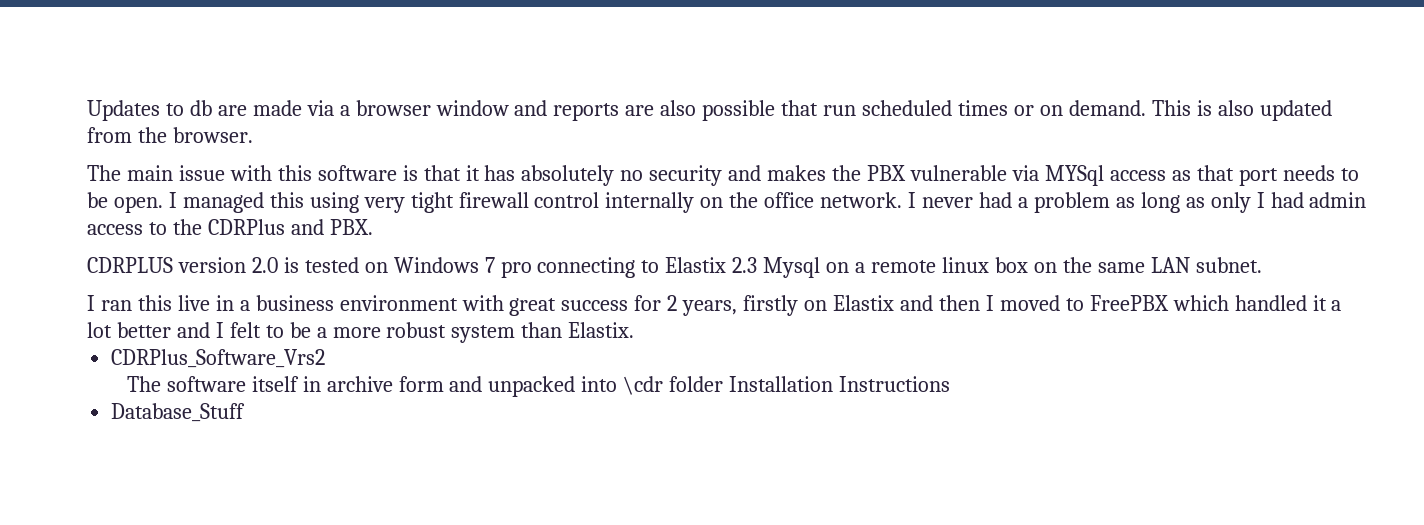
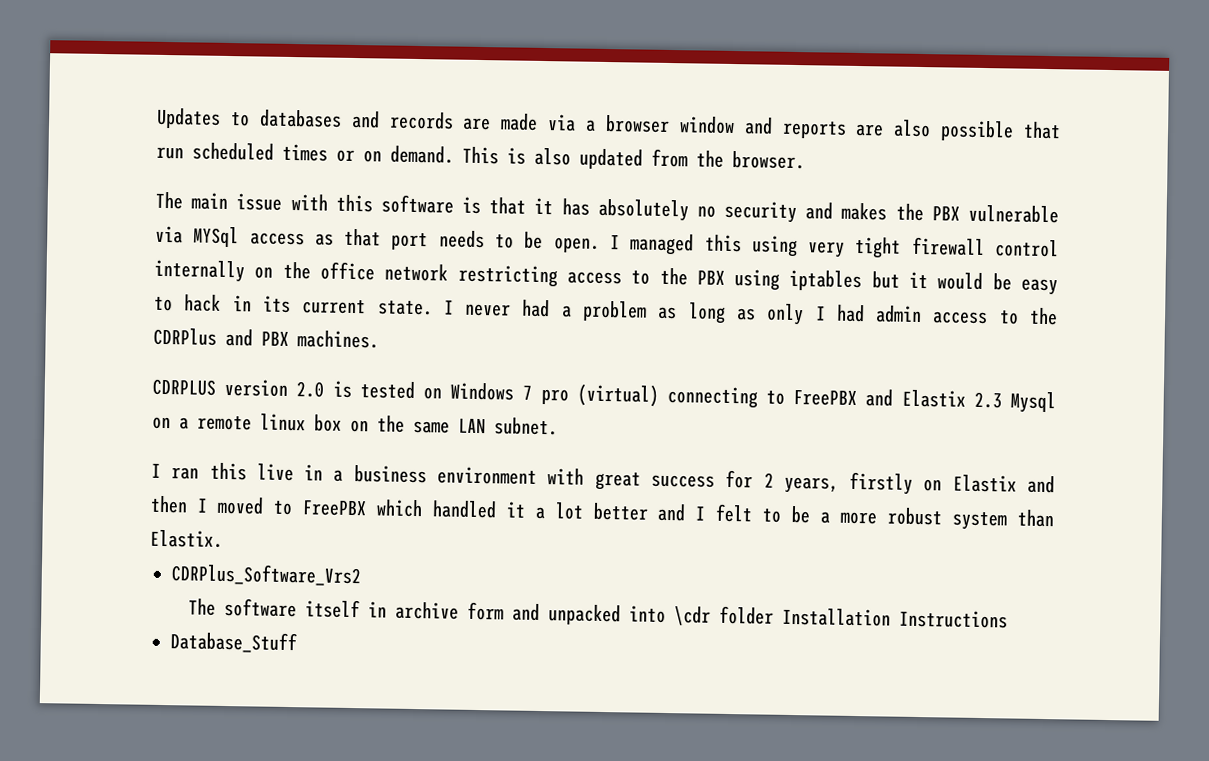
- Updates to db are made via a browser window and reports are also possible that run scheduled times or on demand.
+ Updates to databases and records are made via a browser window and reports are also possible that run scheduled times or on demand.
- I managed this using very tight firewall control internally on the office network.
+ I managed this using very tight firewall control internally on the office network restricting access to the PBX using iptables but it would be easy to hack in its current state.
- I never had a problem as long as only I had admin access to the CDRPlus and PBX.
+ I never had a problem as long as only I had admin access to the CDRPlus and PBX machines.
- CDRPLUS version 2.0 is tested on Windows 7 pro connecting to Elastix 2.3 Mysql on a remote linux box on the same LAN subnet.
+ CDRPLUS version 2.0 is tested on Windows 7 pro (virtual) connecting to FreePBX and Elastix 2.3 Mysql on a remote linux box on the same LAN subnet.

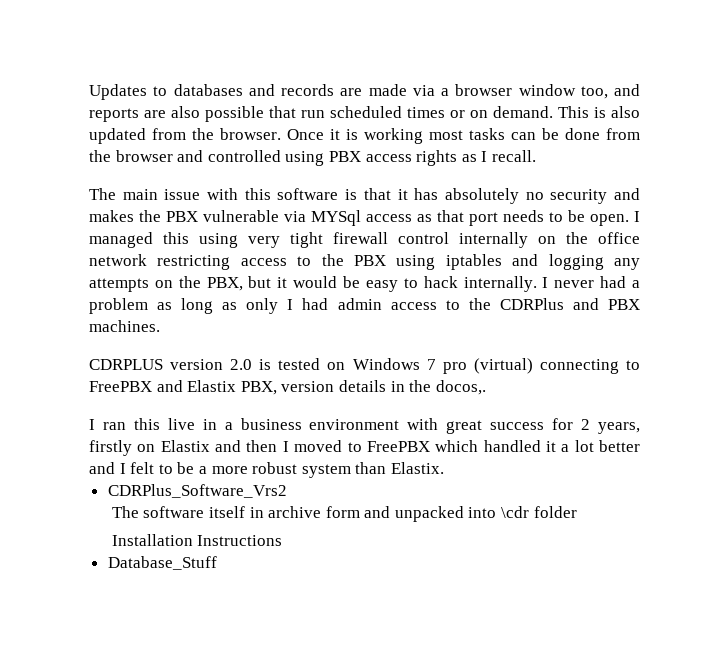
- Updates to databases and records are made via a browser window and reports are also possible that run scheduled times or on demand.
+ Updates to databases and records are made via a browser window too, and reports are also possible that run scheduled times or on demand.
+ Once it is working most tasks can be done from the browser and controlled using PBX access rights as I recall.
- I managed this using very tight firewall control internally on the office network restricting access to the PBX using iptables but it would be easy to hack in its current state.
+ I managed this using very tight firewall control internally on the office network restricting access to the PBX using iptables and logging any attempts on the PBX, but it would be easy to hack internally.
- CDRPLUS version 2.0 is tested on Windows 7 pro (virtual) connecting to FreePBX and Elastix 2.3 Mysql on a remote linux box on the same LAN subnet.
+ CDRPLUS version 2.0 is tested on Windows 7 pro (virtual) connecting to FreePBX and Elastix PBX, version details in the docos,.
- The software itself in archive form and unpacked into \cdr folder Installation Instructions
+ The software itself in archive form and unpacked into \cdr folder
+ Installation Instructions

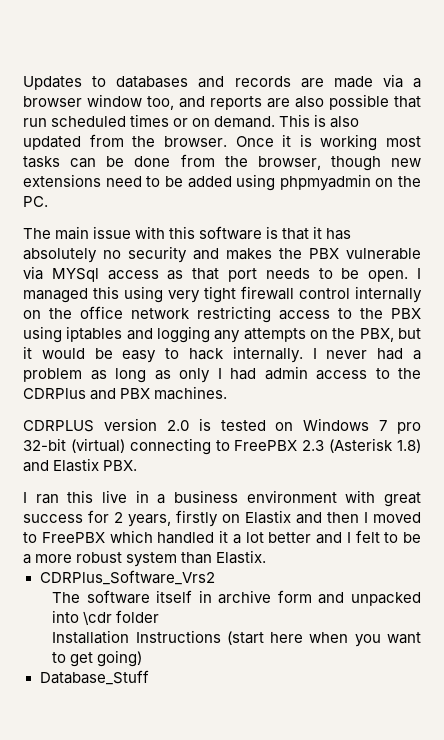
- Once it is working most tasks can be done from the browser and controlled using PBX access rights as I recall.
+ Once it is working most tasks can be done from the browser, though new extensions need to be added using phpmyadmin on the PC.
- CDRPLUS version 2.0 is tested on Windows 7 pro (virtual) connecting to FreePBX and Elastix PBX, version details in the docos,.
+ CDRPLUS version 2.0 is tested on Windows 7 pro 32-bit (virtual) connecting to FreePBX 2.3 (Asterisk 1.8) and Elastix PBX.
- Installation Instructions
+ Installation Instructions (start here when you want to get going)

